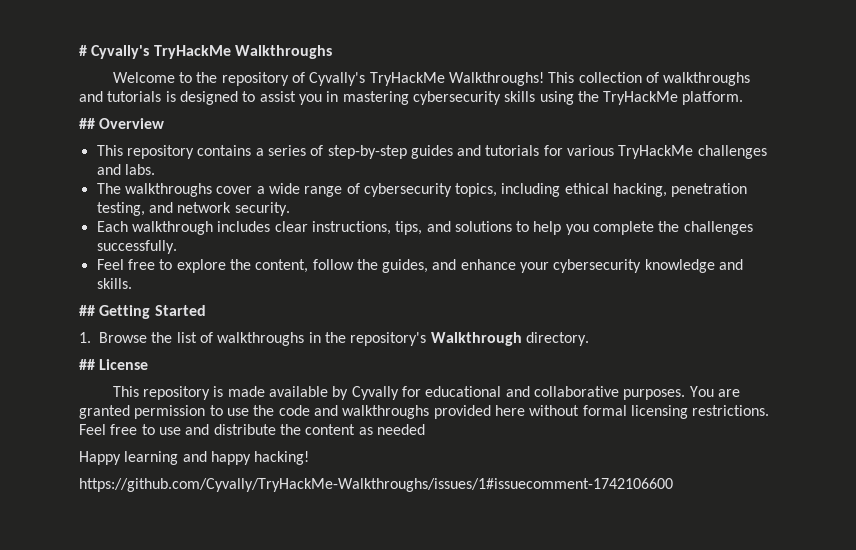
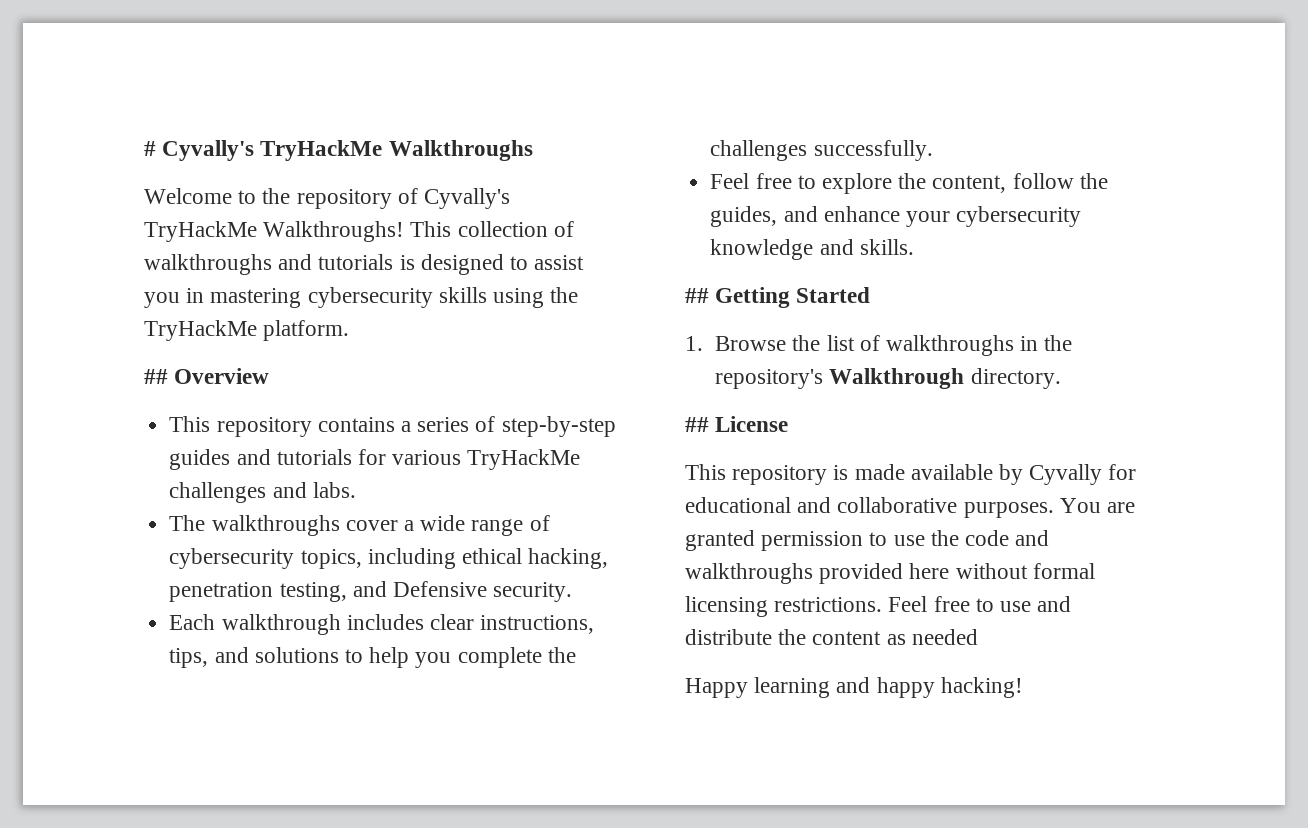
- The walkthroughs cover a wide range of cybersecurity topics, including ethical hacking, penetration testing, and network security.
+ The walkthroughs cover a wide range of cybersecurity topics, including ethical hacking, penetration testing, and Defensive security.
- https://github.com/Cyvally/TryHackMe-Walkthroughs/issues/1#issuecomment-1742106600

